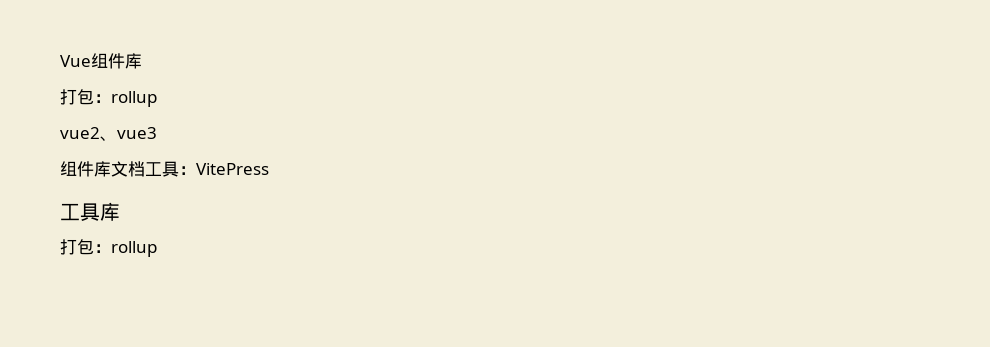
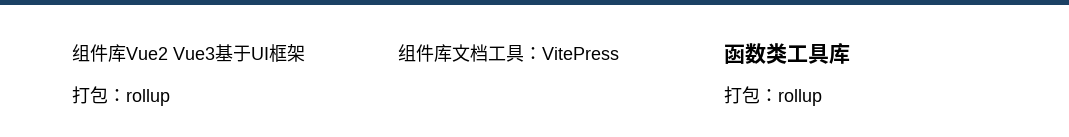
- Vue组件库
+ 组件库Vue2 Vue3基于UI框架
  打包：rollup
- vue2、vue3
- 工具库
+ 函数类工具库

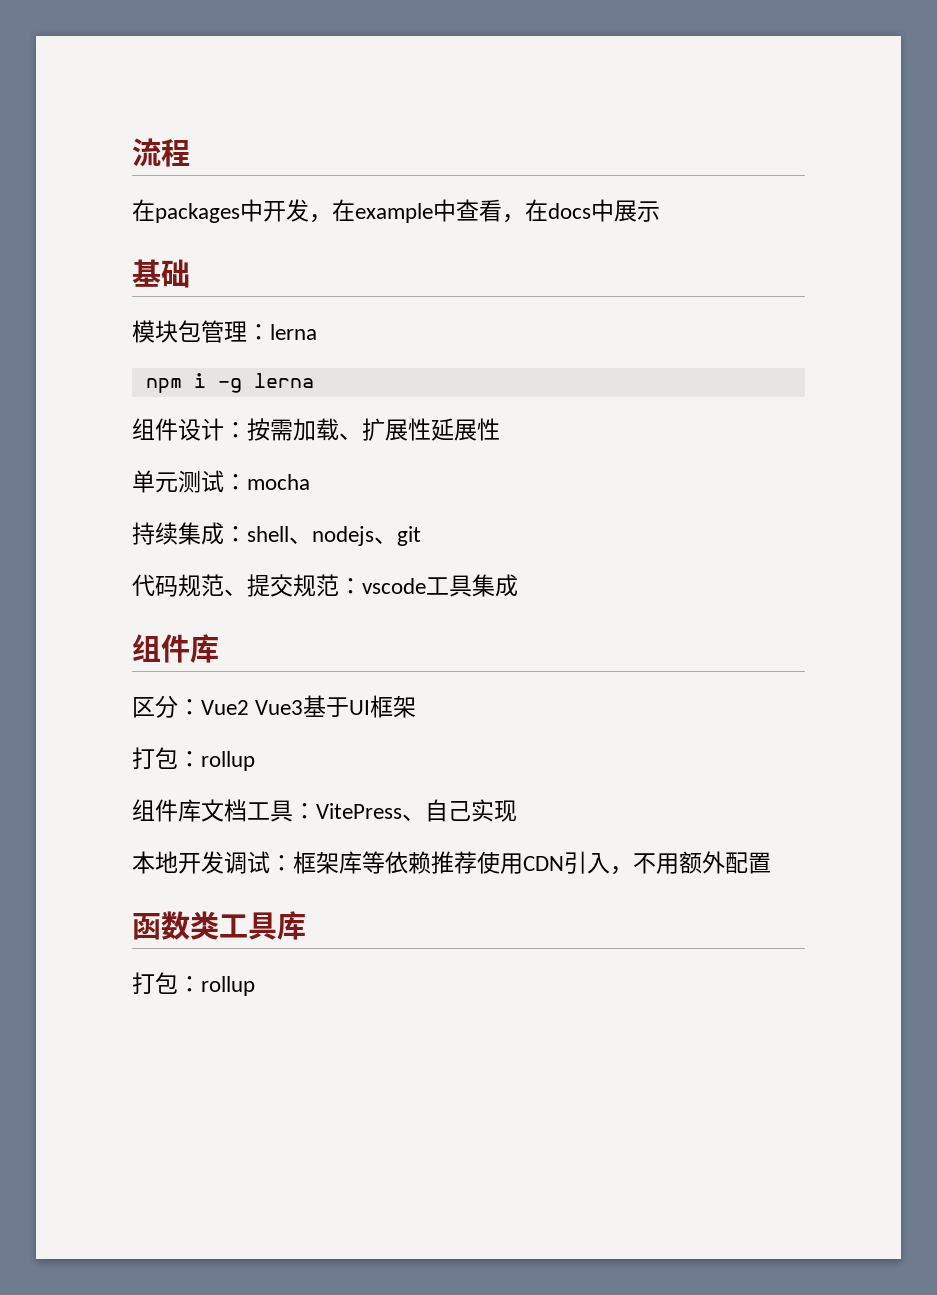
- 组件库Vue2 Vue3基于UI框架
+ 流程
+ 在packages中开发，在example中查看，在docs中展示
+ 基础
+ 模块包管理：lerna
+ npm i -g lerna
+ 组件设计：按需加载、扩展性延展性
+ 单元测试：mocha
+ 持续集成：shell、nodejs、git
+ 代码规范、提交规范：vscode工具集成
+ 组件库
+ 区分：Vue2 Vue3基于UI框架
- 组件库文档工具：VitePress
+ 组件库文档工具：VitePress、自己实现
+ 本地开发调试：框架库等依赖推荐使用CDN引入，不用额外配置

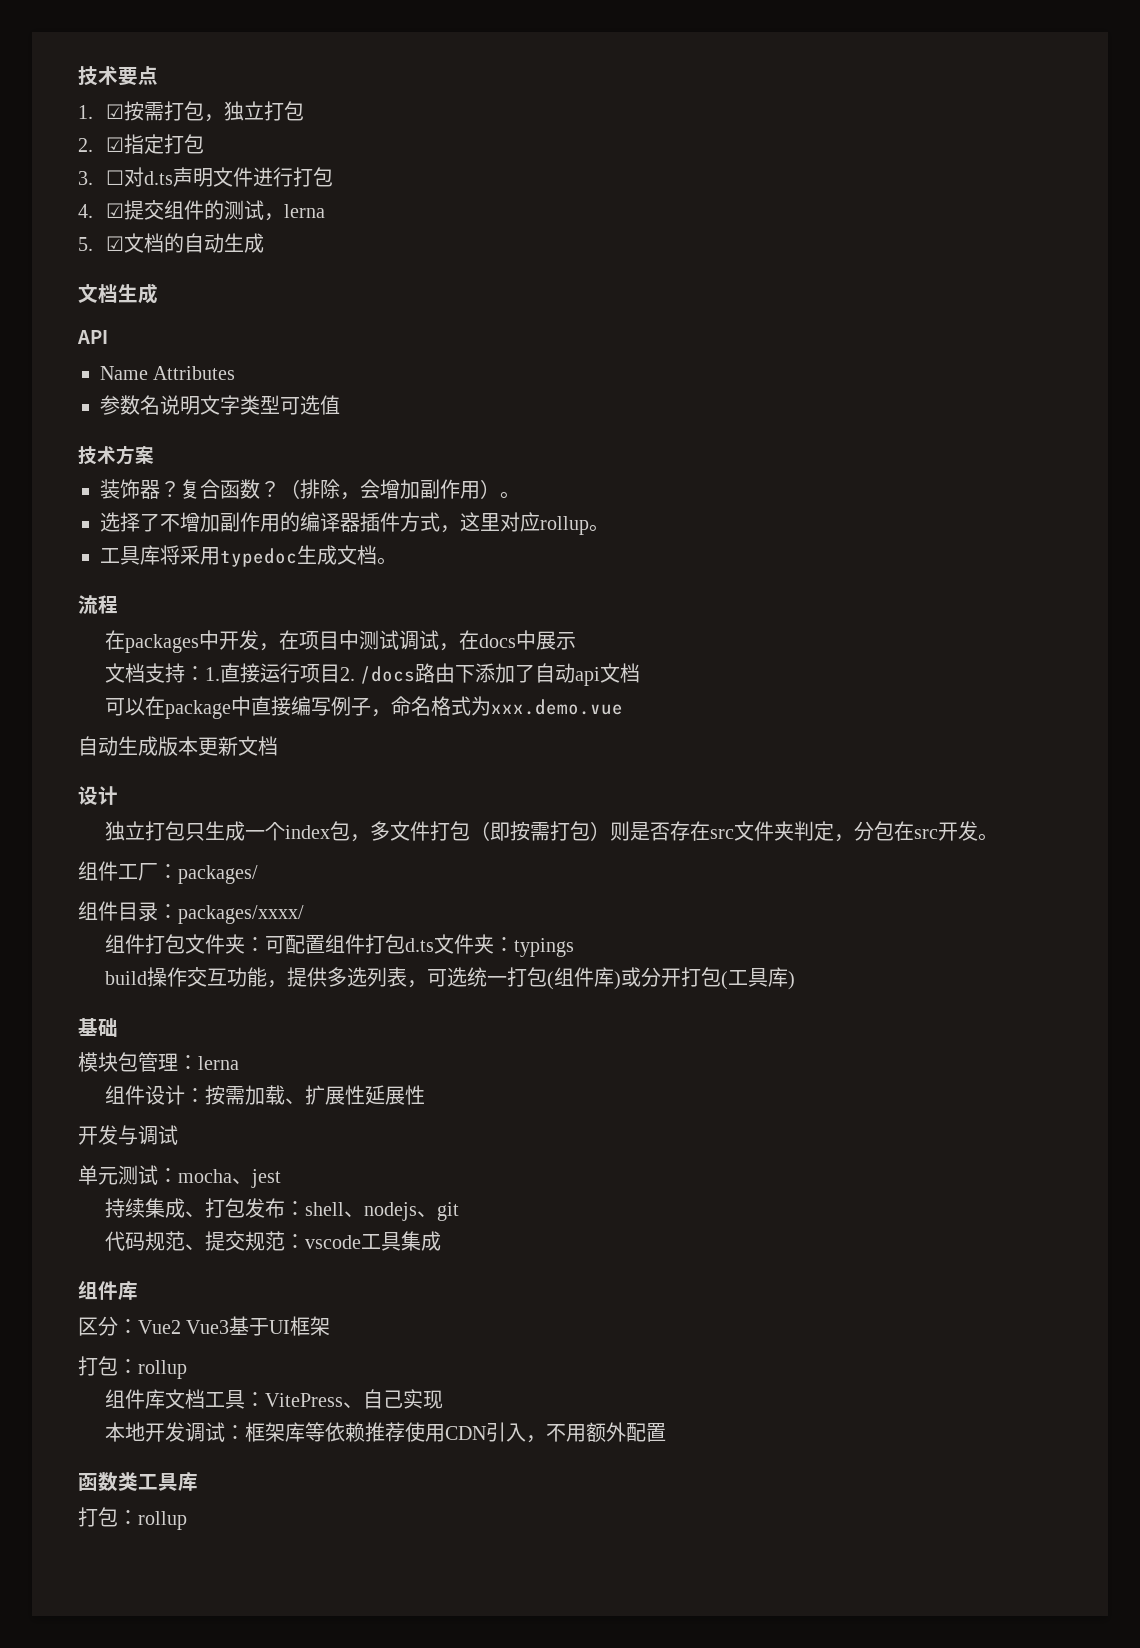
+ 技术要点
+ 1. ☑按需打包，独立打包
+ 2. ☑指定打包
+ 3. ☐对d.ts声明文件进行打包
+ 4. ☑提交组件的测试，lerna
+ 5. ☑文档的自动生成
+ 文档生成
+ API
+ Name Attributes
+ 参数名说明文字类型可选值
+ 技术方案
+ 装饰器？复合函数？（排除，会增加副作用）。
+ 选择了不增加副作用的编译器插件方式，这里对应rollup。
+ 工具库将采用typedoc生成文档。
- 在packages中开发，在example中查看，在docs中展示
+ 在packages中开发，在项目中测试调试，在docs中展示
+ 文档支持：1.直接运行项目2. /docs路由下添加了自动api文档
+ 可以在package中直接编写例子，命名格式为xxx.demo.vue
+ 自动生成版本更新文档
+ 设计
+ 独立打包只生成一个index包，多文件打包（即按需打包）则是否存在src文件夹判定，分包在src开发。
+ 组件工厂：packages/
+ 组件目录：packages/xxxx/
+ 组件打包文件夹：可配置组件打包d.ts文件夹：typings
+ build操作交互功能，提供多选列表，可选统一打包(组件库)或分开打包(工具库)
- npm i -g lerna
+ 开发与调试
- 单元测试：mocha
+ 单元测试：mocha、jest
- 持续集成：shell、nodejs、git
+ 持续集成、打包发布：shell、nodejs、git

